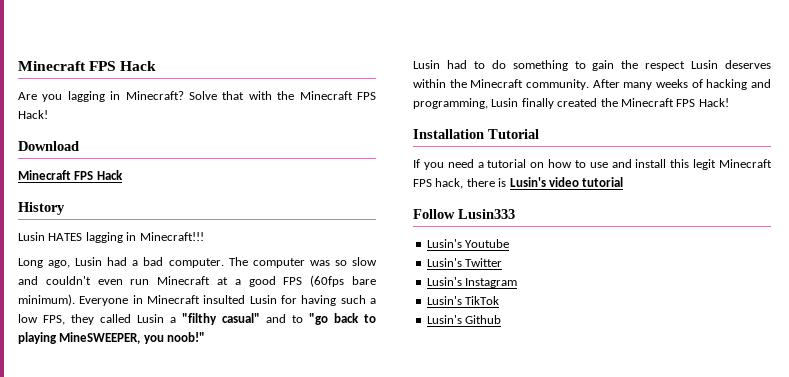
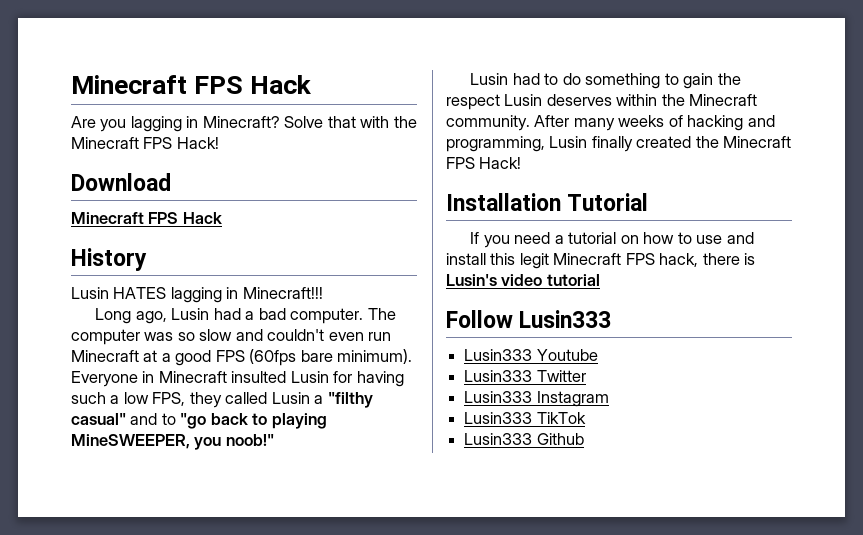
- Lusin's Youtube
+ Lusin333 Youtube
- Lusin's Twitter
+ Lusin333 Twitter
- Lusin's Instagram
+ Lusin333 Instagram
- Lusin's TikTok
+ Lusin333 TikTok
- Lusin's Github
+ Lusin333 Github

